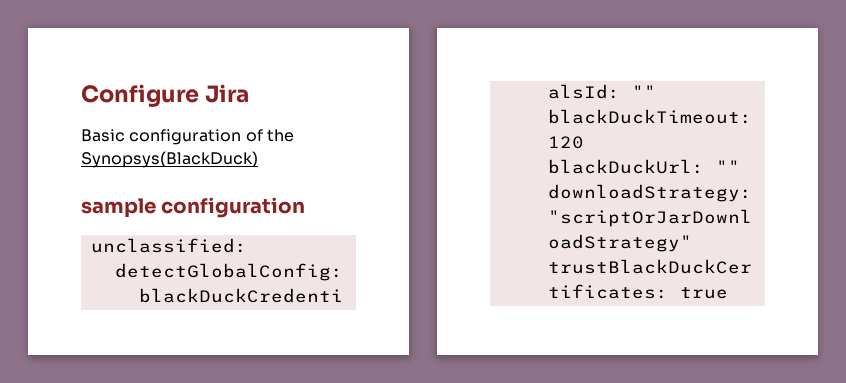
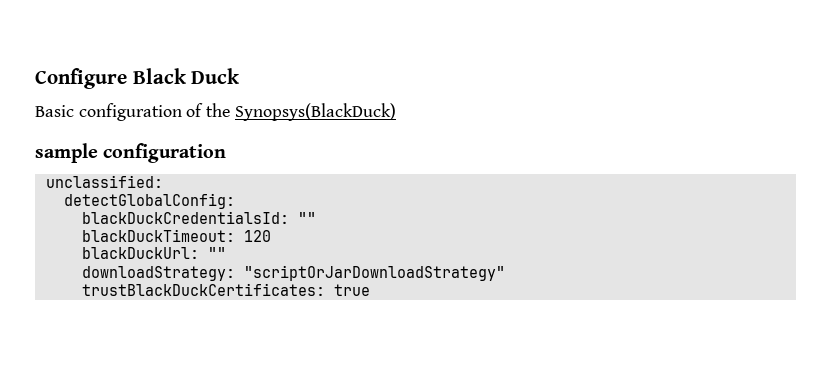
- Configure Jira
+ Configure Black Duck

